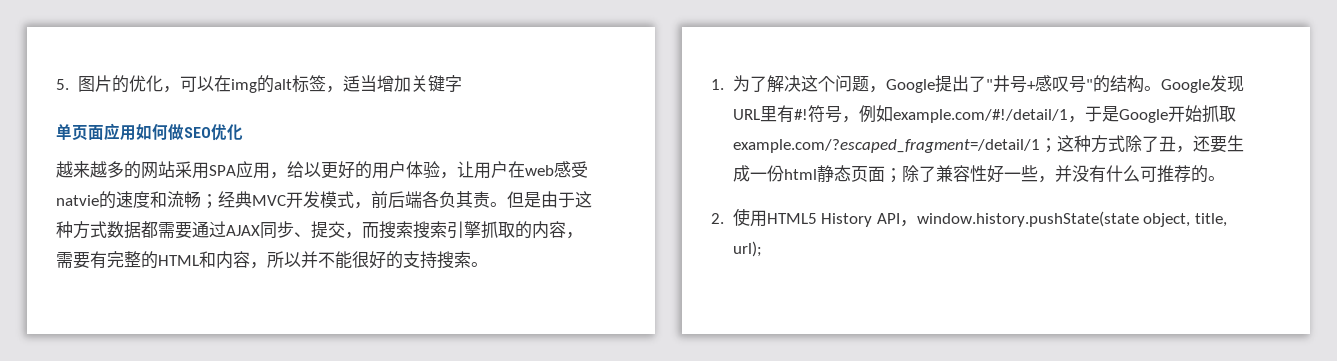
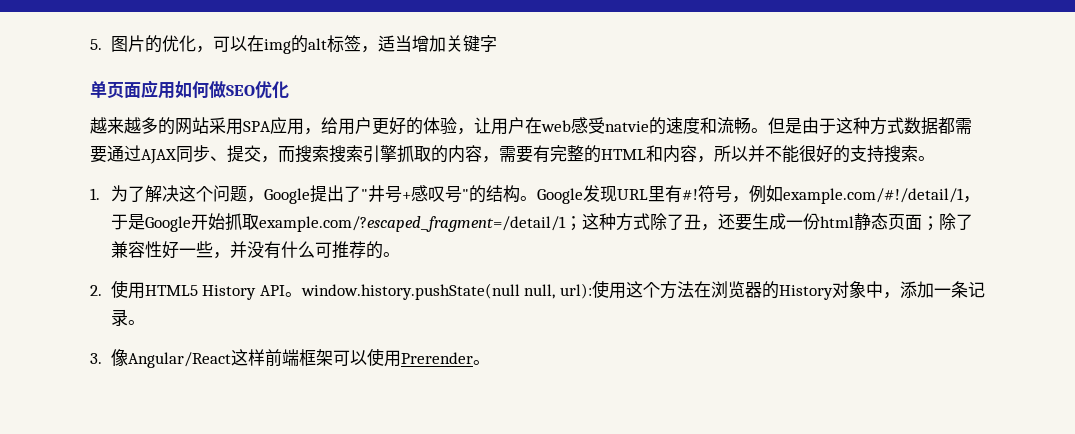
- 越来越多的网站采用SPA应用，给以更好的用户体验，让用户在web感受natvie的速度和流畅；经典MVC开发模式，前后端各负其责。
+ 越来越多的网站采用SPA应用，给用户更好的体验，让用户在web感受natvie的速度和流畅。
- 2.使用HTML5 History API，window.history.pushState(state object, title, url);
+ 2.使用HTML5 History API。window.history.pushState(null null, url):使用这个方法在浏览器的History对象中，添加一条记录。
+ 3.像Angular/React这样前端框架可以使用Prerender。

